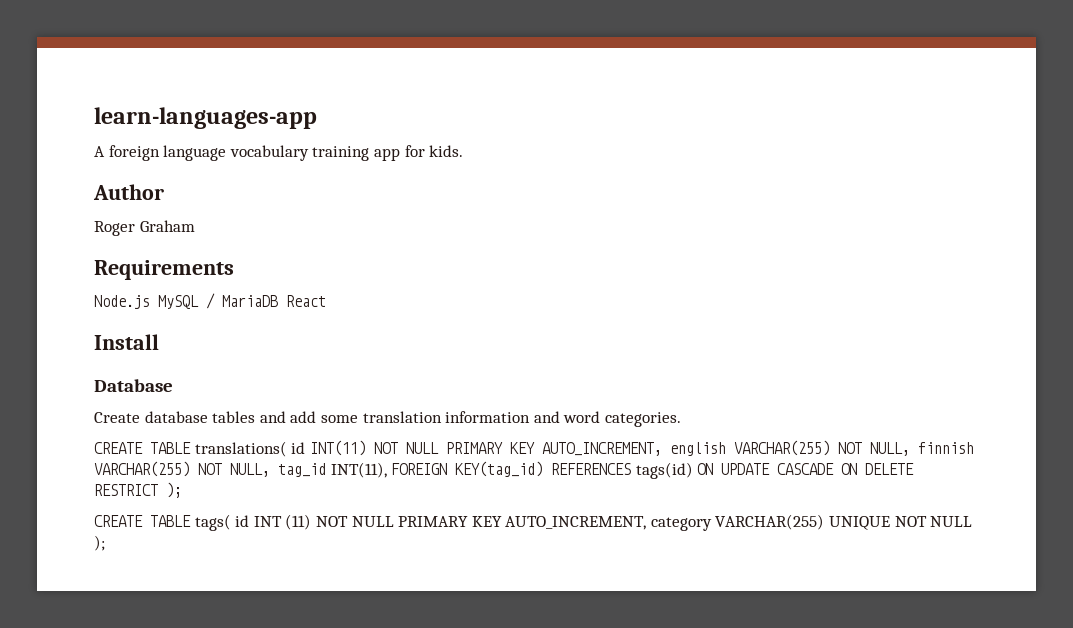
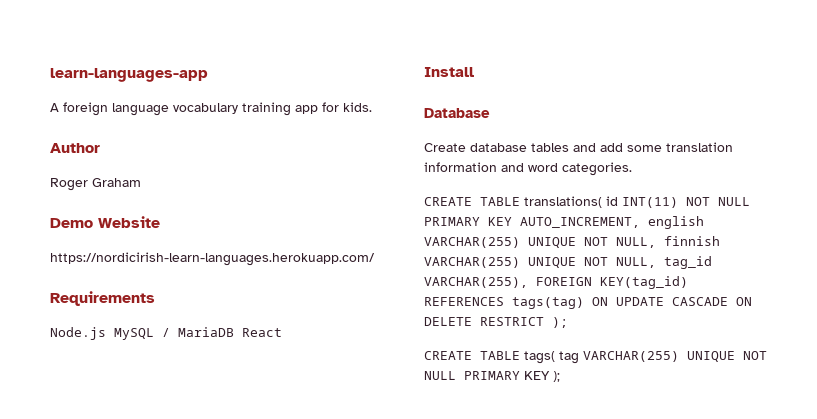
+ Demo Website
+ https://nordicirish-learn-languages.herokuapp.com/
- CREATE TABLE translations( id INT(11) NOT NULL PRIMARY KEY AUTO_INCREMENT, english VARCHAR(255) NOT NULL, finnish VARCHAR(255) NOT NULL, tag_id INT(11), FOREIGN KEY(tag_id) REFERENCES tags(id) ON UPDATE CASCADE ON DELETE RESTRICT );
+ CREATE TABLE translations( id INT(11) NOT NULL PRIMARY KEY AUTO_INCREMENT, english VARCHAR(255) UNIQUE NOT NULL, finnish VARCHAR(255) UNIQUE NOT NULL, tag_id VARCHAR(255), FOREIGN KEY(tag_id) REFERENCES tags(tag) ON UPDATE CASCADE ON DELETE RESTRICT );
- CREATE TABLE tags( id INT (11) NOT NULL PRIMARY KEY AUTO_INCREMENT, category VARCHAR(255) UNIQUE NOT NULL );
+ CREATE TABLE tags( tag VARCHAR(255) UNIQUE NOT NULL PRIMARY KEY );

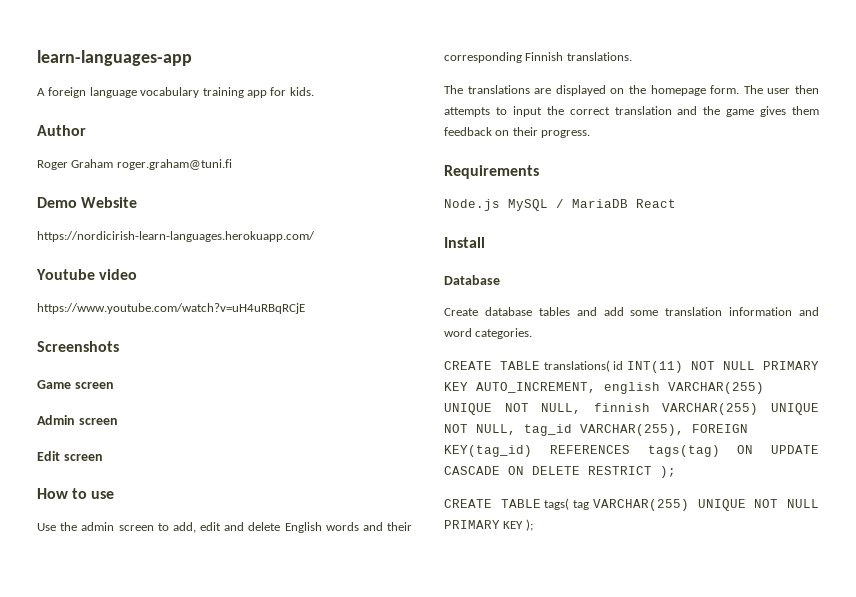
- Roger Graham
+ Roger Graham roger.graham@tuni.fi
+ Youtube video
+ https://www.youtube.com/watch?v=uH4uRBqRCjE
+ Screenshots
+ Game screen
+ Admin screen
+ Edit screen
+ How to use
+ Use the admin screen to add, edit and delete English words and their corresponding Finnish translations.
+ The translations are displayed on the homepage form. The user then attempts to input the correct translation and the game gives them feedback on their progress.

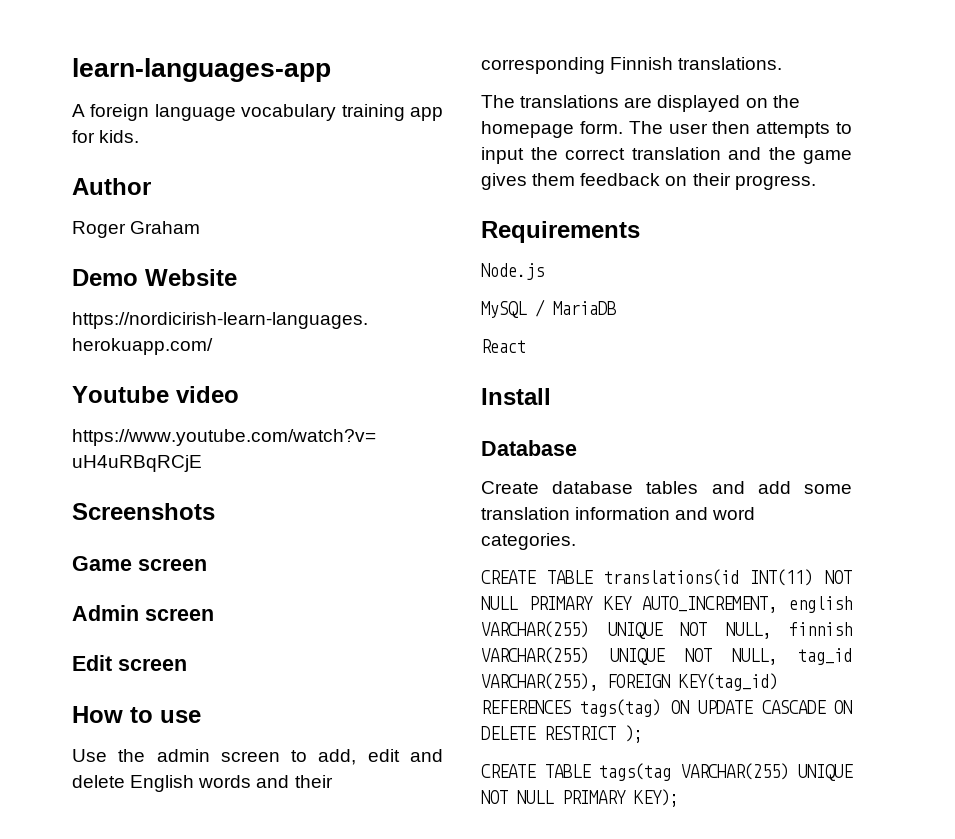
- Roger Graham roger.graham@tuni.fi
+ Roger Graham
- Node.js MySQL / MariaDB React
+ Node.js
+ MySQL / MariaDB
+ React
- CREATE TABLE translations( id INT(11) NOT NULL PRIMARY KEY AUTO_INCREMENT, english VARCHAR(255) UNIQUE NOT NULL, finnish VARCHAR(255) UNIQUE NOT NULL, tag_id VARCHAR(255), FOREIGN KEY(tag_id) REFERENCES tags(tag) ON UPDATE CASCADE ON DELETE RESTRICT );
+ CREATE TABLE translations(id INT(11) NOT NULL PRIMARY KEY AUTO_INCREMENT, english VARCHAR(255) UNIQUE NOT NULL, finnish VARCHAR(255) UNIQUE NOT NULL, tag_id VARCHAR(255), FOREIGN KEY(tag_id) REFERENCES tags(tag) ON UPDATE CASCADE ON DELETE RESTRICT );
- CREATE TABLE tags( tag VARCHAR(255) UNIQUE NOT NULL PRIMARY KEY );
+ CREATE TABLE tags(tag VARCHAR(255) UNIQUE NOT NULL PRIMARY KEY);

